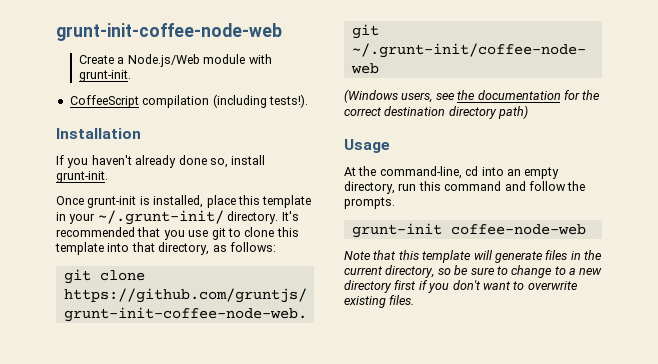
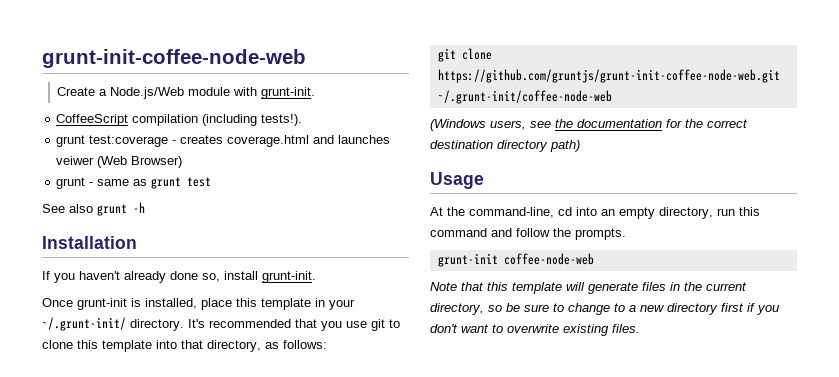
+ grunt test:coverage - creates coverage.html and launches veiwer (Web Browser)
+ grunt - same as grunt test
+ See also grunt -h

